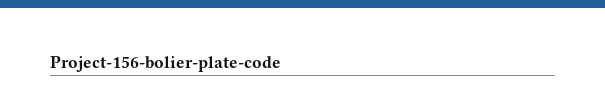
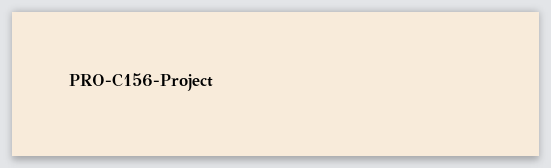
- Project-156-bolier-plate-code
+ PRO-C156-Project

